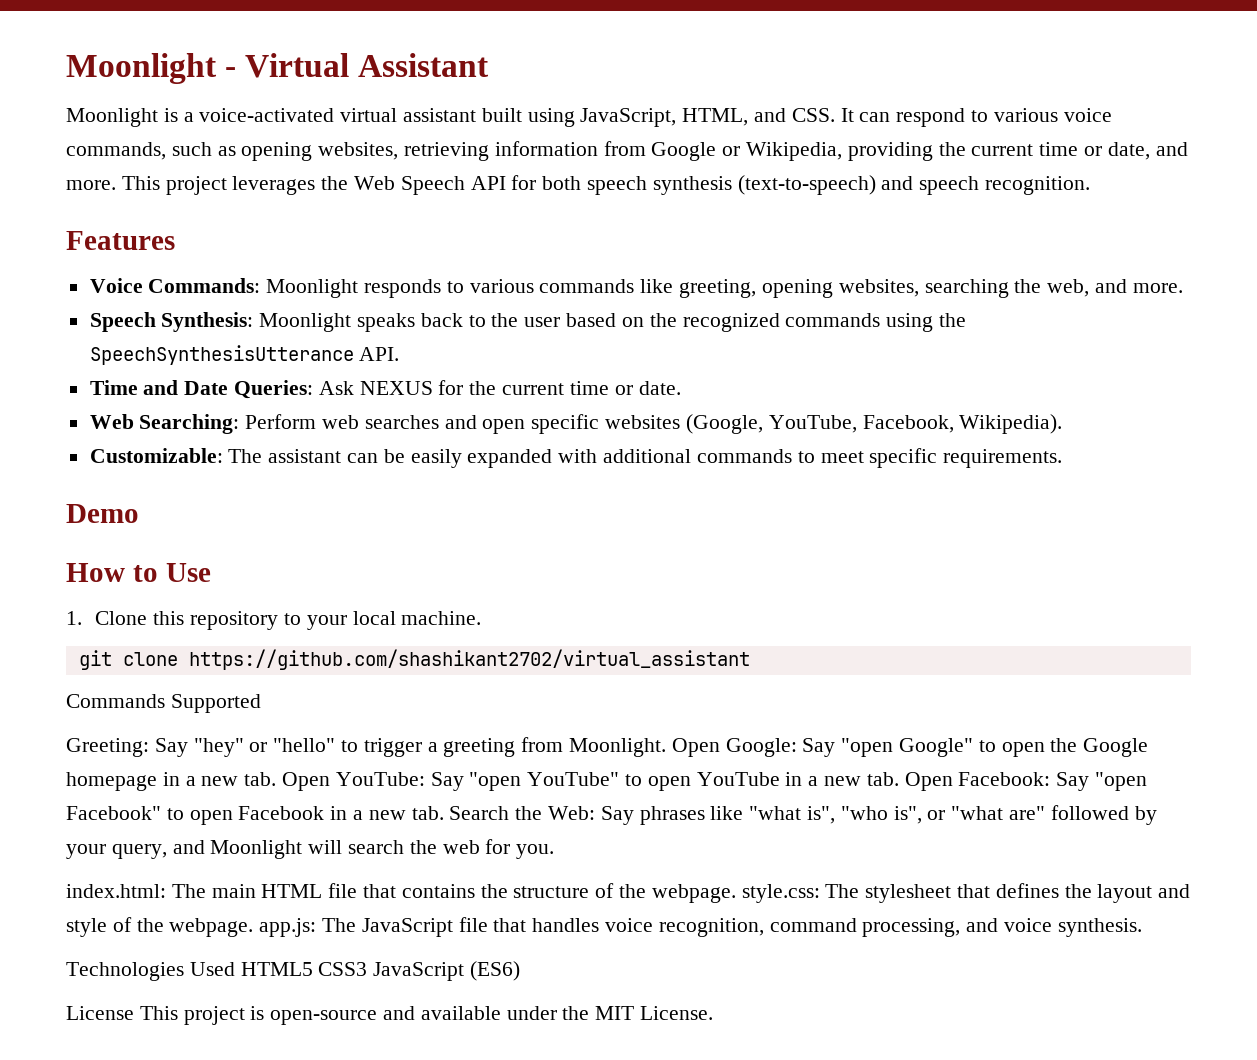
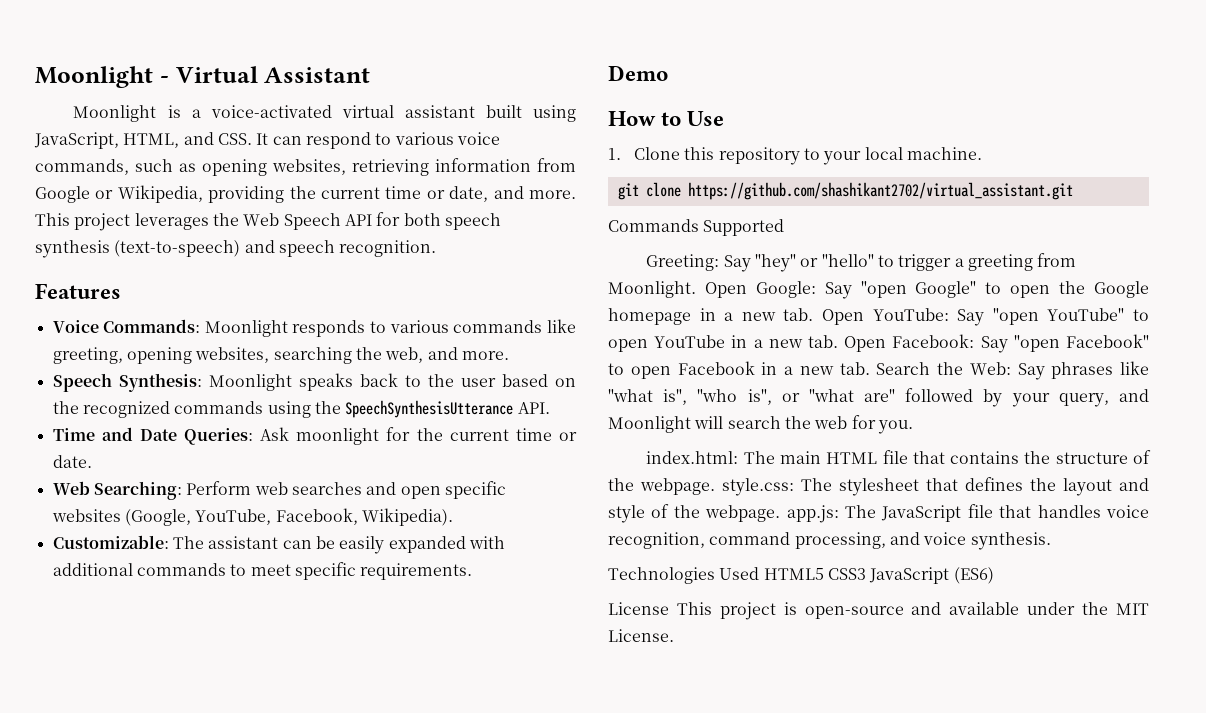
- Time and Date Queries: Ask NEXUS for the current time or date.
+ Time and Date Queries: Ask moonlight for the current time or date.
- git clone https://github.com/shashikant2702/virtual_assistant
+ git clone https://github.com/shashikant2702/virtual_assistant.git

